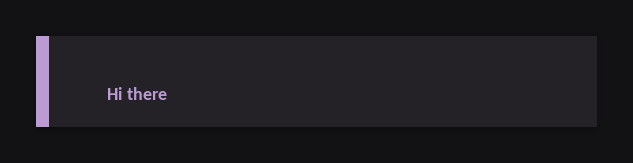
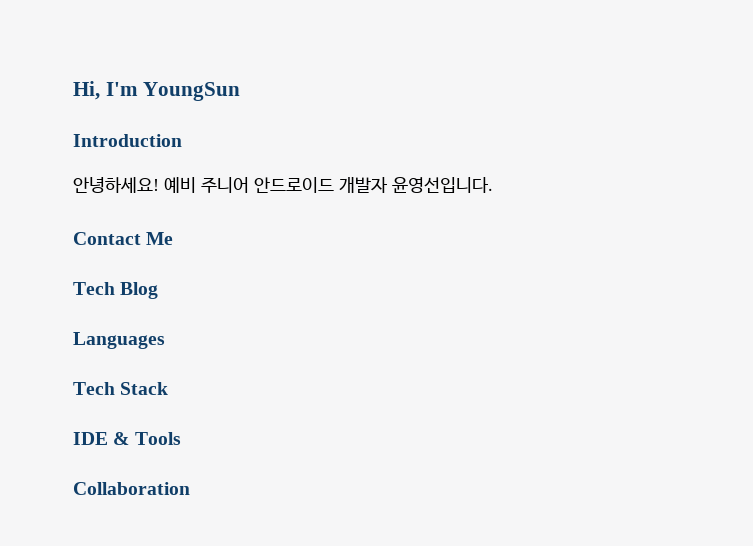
- Hi there
+ Hi, I'm YoungSun
+ Introduction
+ 안녕하세요! 예비 주니어 안드로이드 개발자 윤영선입니다.
+ Contact Me
+ Tech Blog
+ Languages
+ Tech Stack
+ IDE & Tools
+ Collaboration

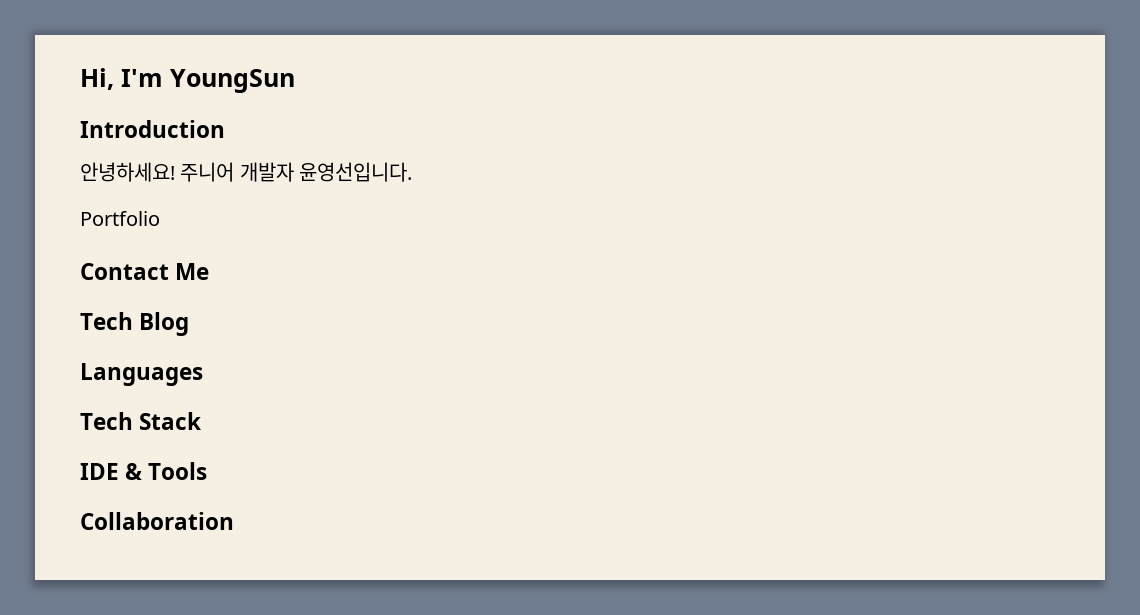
- 예비 주니어 안드로이드 개발자 윤영선입니다.
+ 주니어 개발자 윤영선입니다.
+ Portfolio

